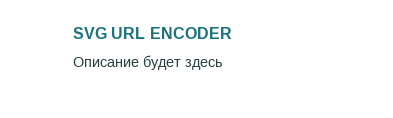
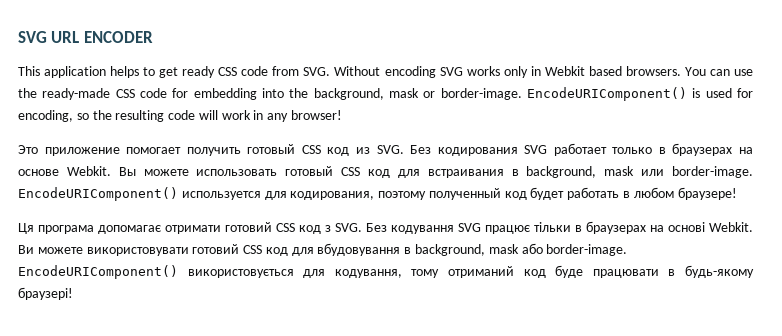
- Описание будет здесь
+ This application helps to get ready CSS code from SVG. Without encoding SVG works only in Webkit based browsers. You can use the ready-made CSS code for embedding into the background, mask or border-image. EncodeURIComponent() is used for encoding, so the resulting code will work in any browser!
+ Это приложение помогает получить готовый CSS код из SVG. Без кодирования SVG работает только в браузерах на основе Webkit. Вы можете использовать готовый CSS код для встраивания в background, mask или border-image. EncodeURIComponent() используется для кодирования, поэтому полученный код будет работать в любом браузере!
+ Ця програма допомагає отримати готовий CSS код з SVG. Без кодування SVG працює тільки в браузерах на основі Webkit. Ви можете використовувати готовий CSS код для вбудовування в background, mask або border-image. EncodeURIComponent() використовується для кодування, тому отриманий код буде працювати в будь-якому браузері!

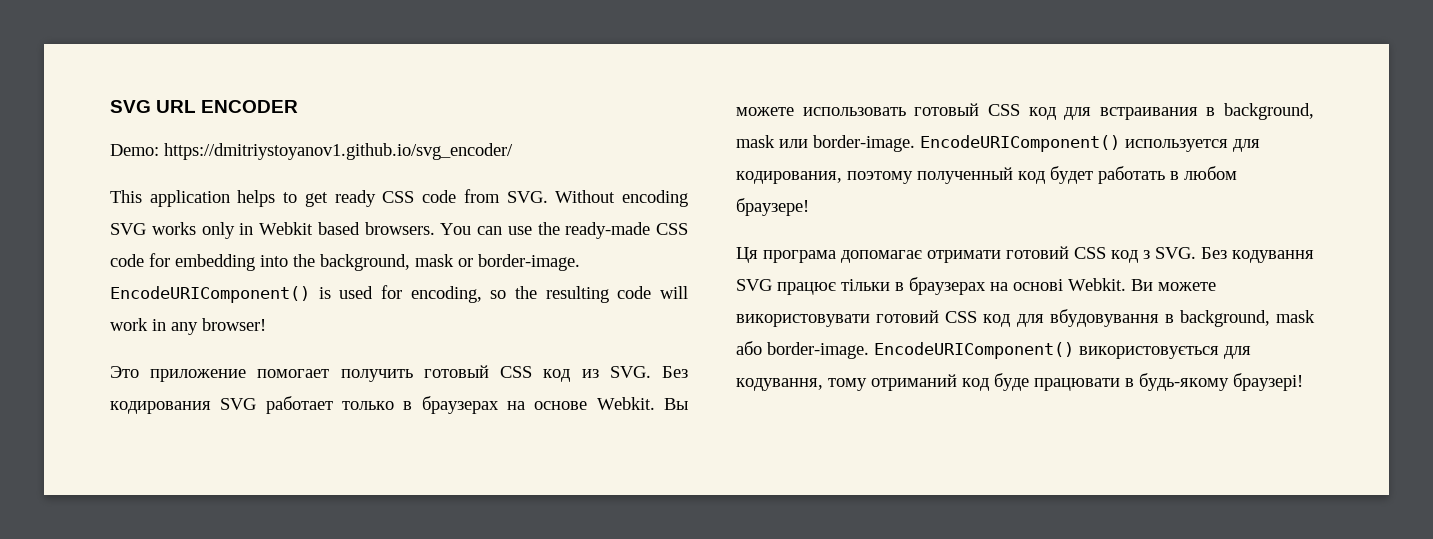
+ Demo: https://dmitriystoyanov1.github.io/svg_encoder/

